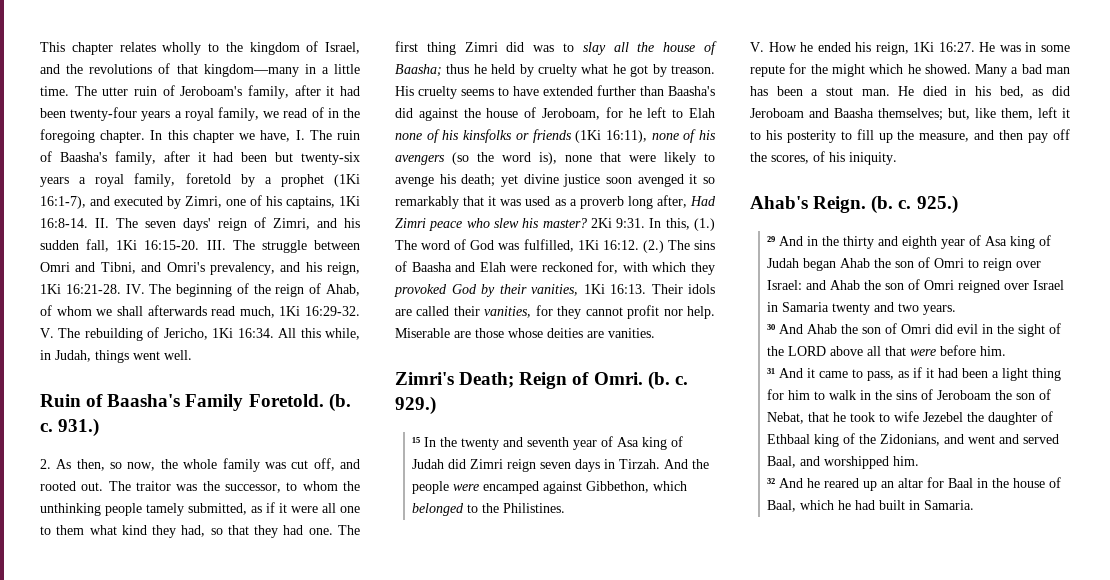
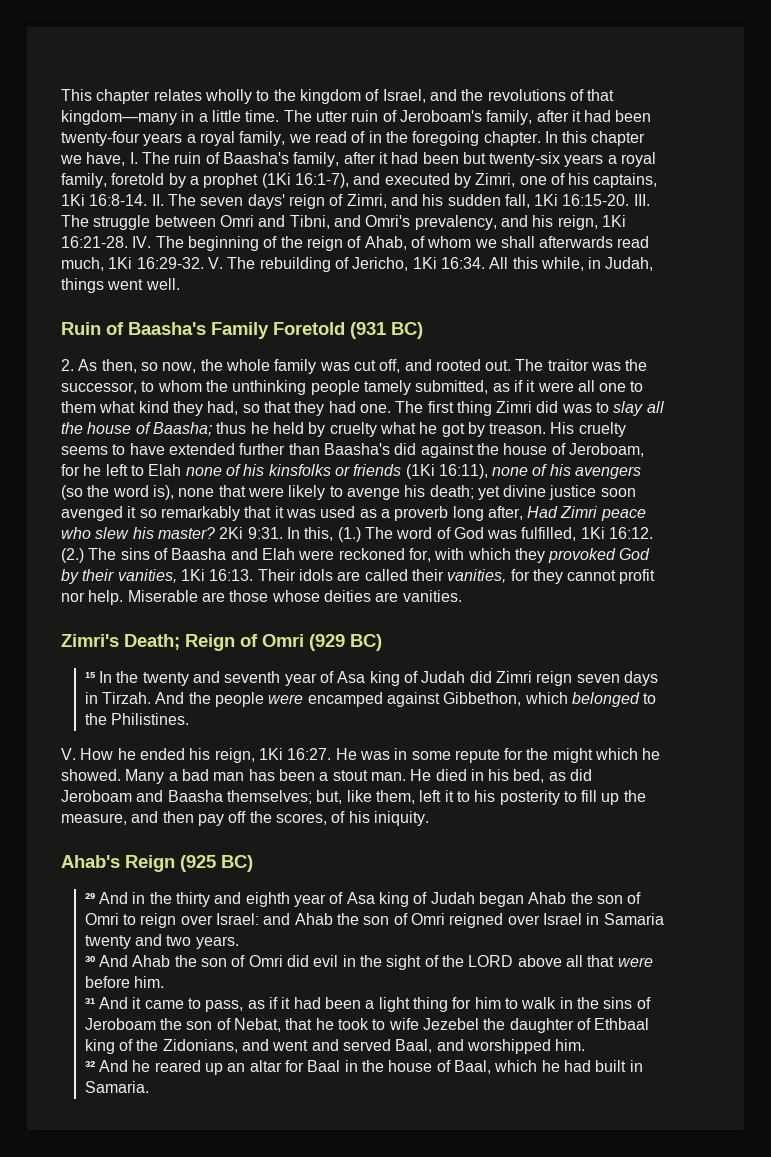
- Ruin of Baasha's Family Foretold. (b. c. 931.)
+ Ruin of Baasha's Family Foretold (931 BC)
- Zimri's Death; Reign of Omri. (b. c. 929.)
+ Zimri's Death; Reign of Omri (929 BC)
- Ahab's Reign. (b. c. 925.)
+ Ahab's Reign (925 BC)

